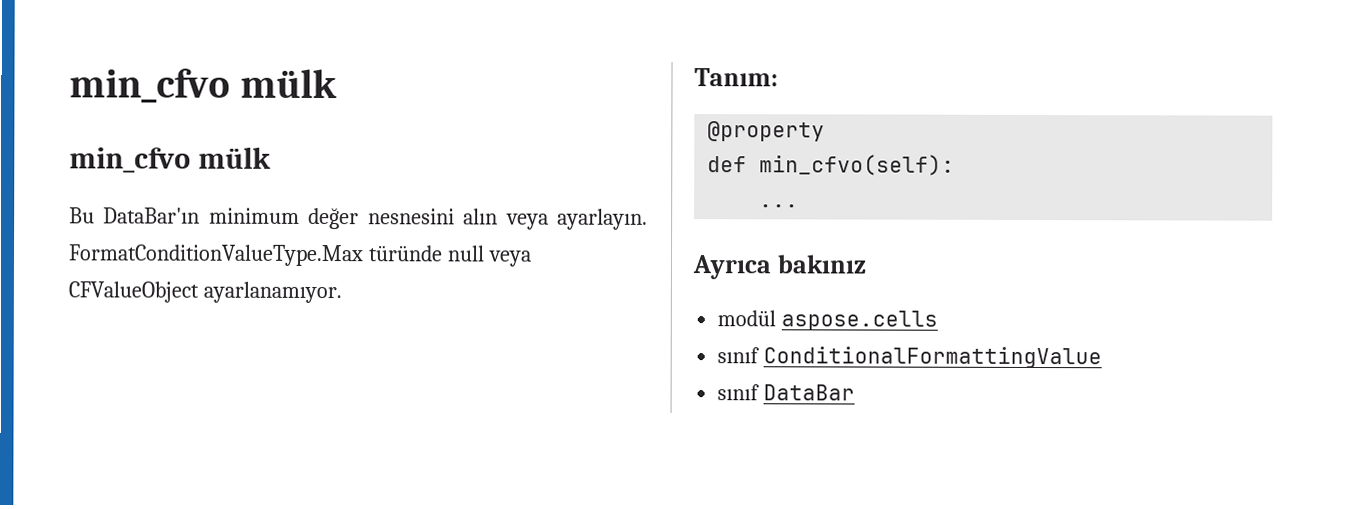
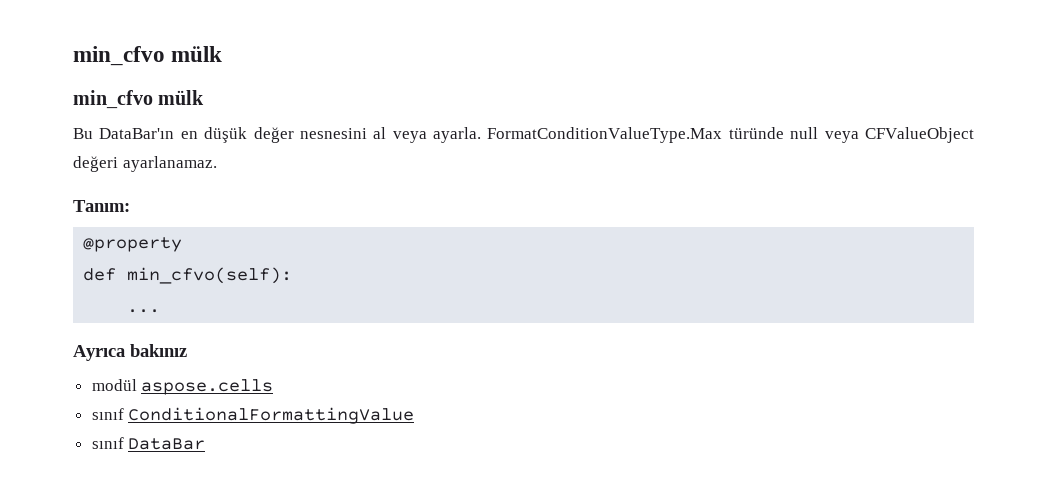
- Bu DataBar'ın minimum değer nesnesini alın veya ayarlayın.
+ Bu DataBar'ın en düşük değer nesnesini al veya ayarla.
- FormatConditionValueType.Max türünde null veya CFValueObject ayarlanamıyor.
+ FormatConditionValueType.Max türünde null veya CFValueObject değeri ayarlanamaz.

